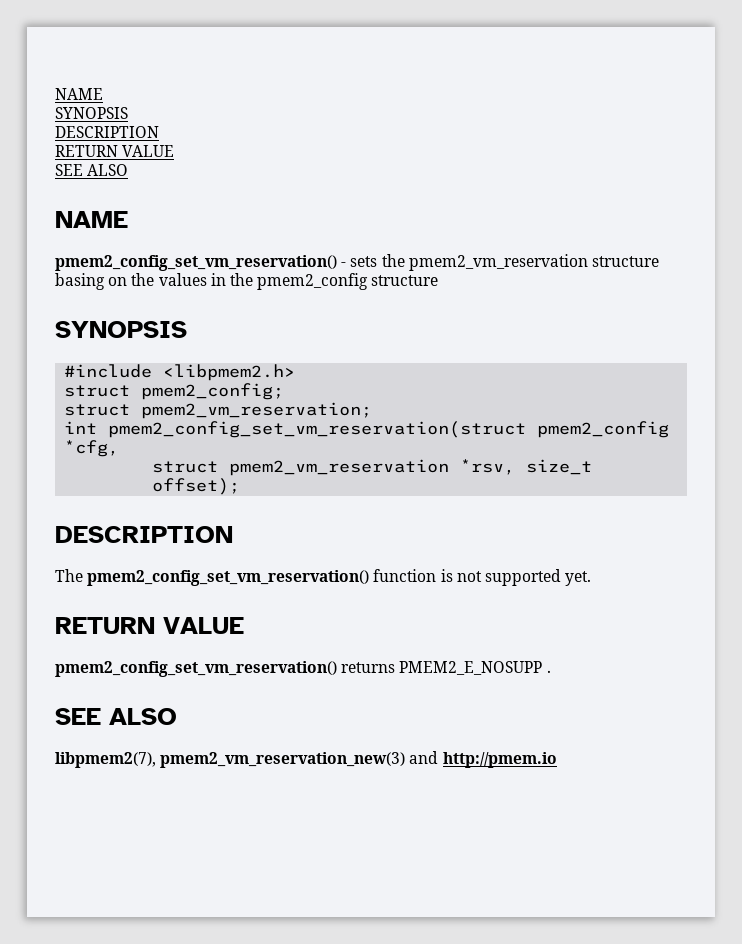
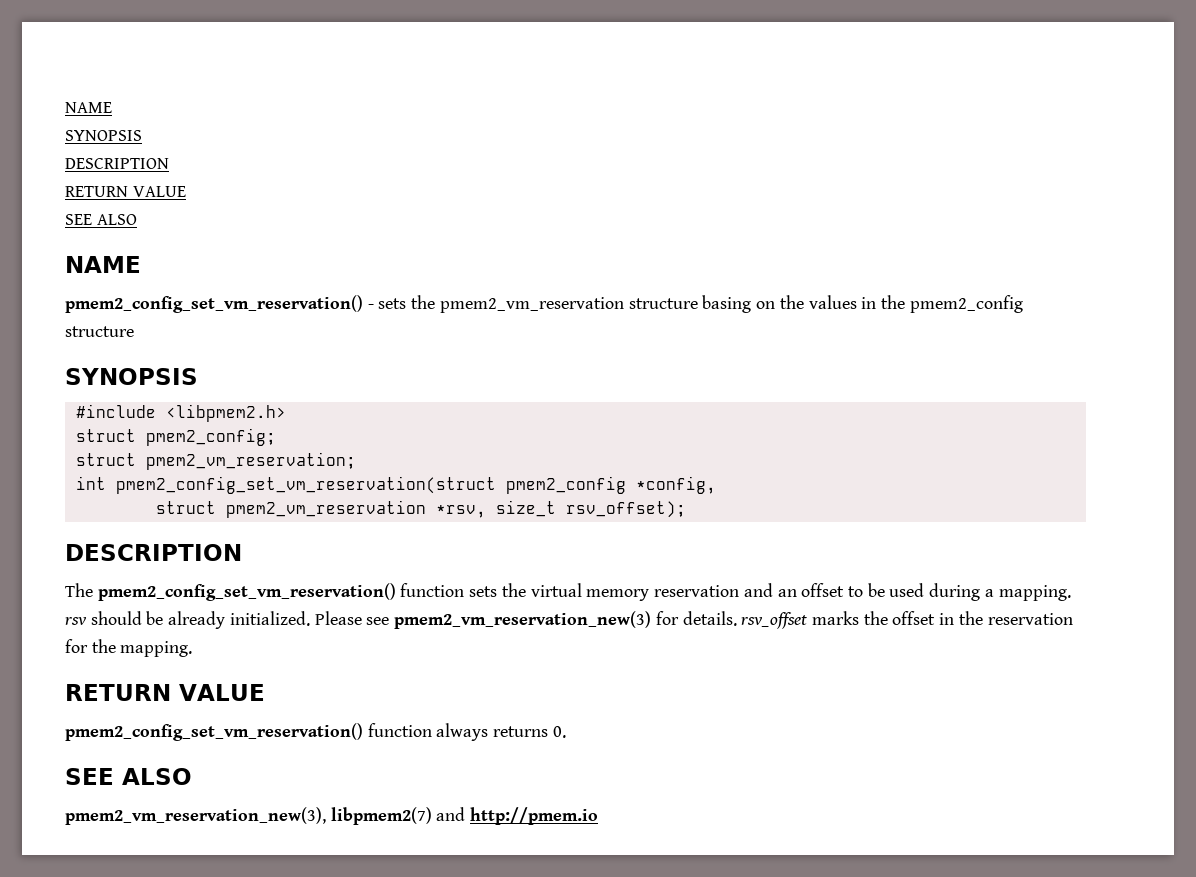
- int pmem2_config_set_vm_reservation(struct pmem2_config *cfg,
+ int pmem2_config_set_vm_reservation(struct pmem2_config *config,
- struct pmem2_vm_reservation *rsv, size_t offset);
+ struct pmem2_vm_reservation *rsv, size_t rsv_offset);
- The pmem2_config_set_vm_reservation() function is not supported yet.
+ The pmem2_config_set_vm_reservation() function sets the virtual memory reservation and an offset to be used during a mapping. rsv should be already initialized. Please see pmem2_vm_reservation_new(3) for details. rsv_offset marks the offset in the reservation for the mapping.
- pmem2_config_set_vm_reservation() returns PMEM2_E_NOSUPP .
+ pmem2_config_set_vm_reservation() function always returns 0.
  SEE ALSO
- libpmem2(7), pmem2_vm_reservation_new(3) and http://pmem.io
+ pmem2_vm_reservation_new(3), libpmem2(7) and http://pmem.io

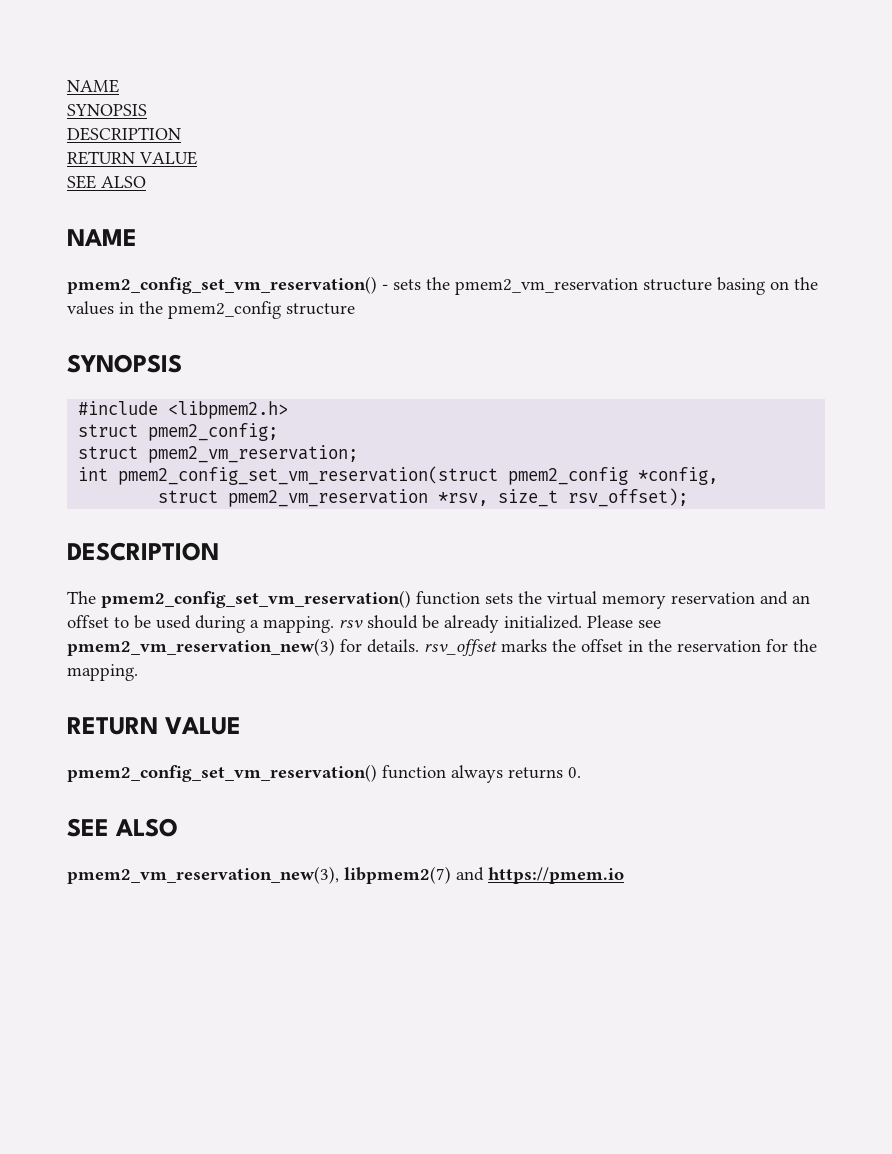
- pmem2_vm_reservation_new(3), libpmem2(7) and http://pmem.io
+ pmem2_vm_reservation_new(3), libpmem2(7) and https://pmem.io

